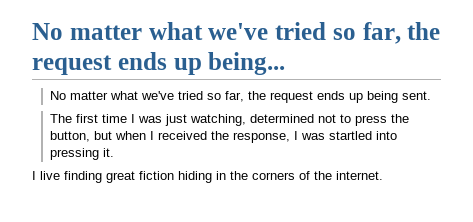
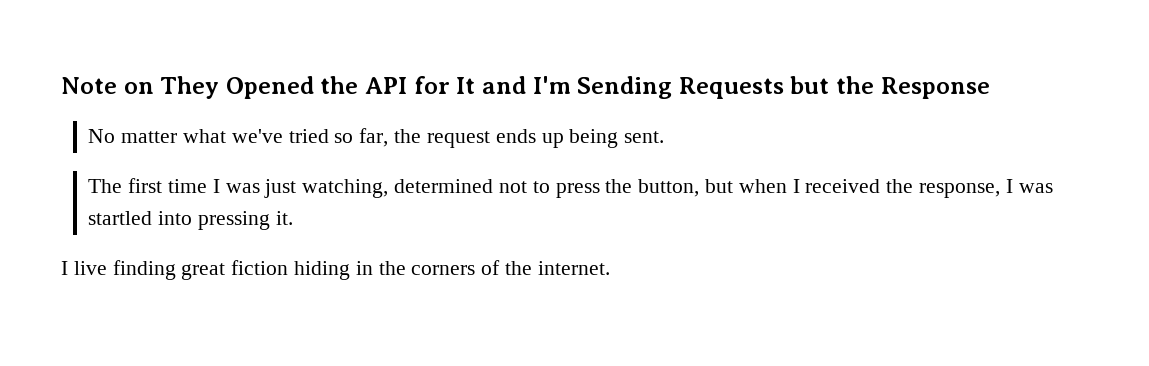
- No matter what we've tried so far, the request ends up being...
+ Note on They Opened the API for It and I'm Sending Requests but the Response

